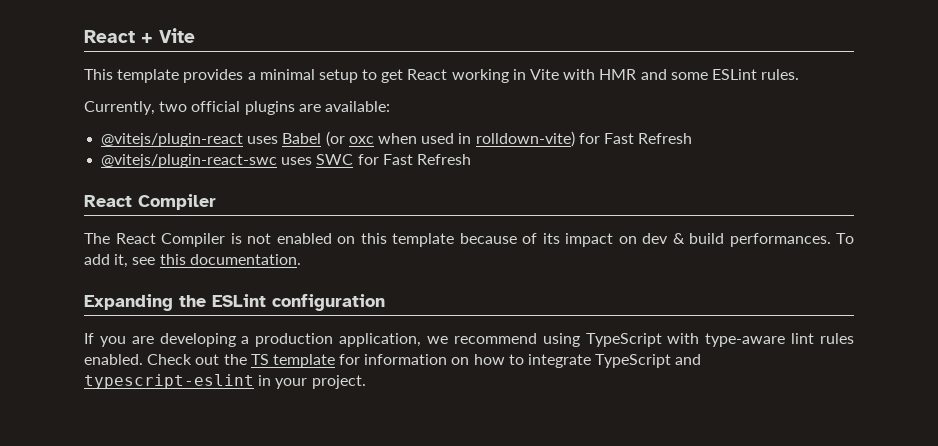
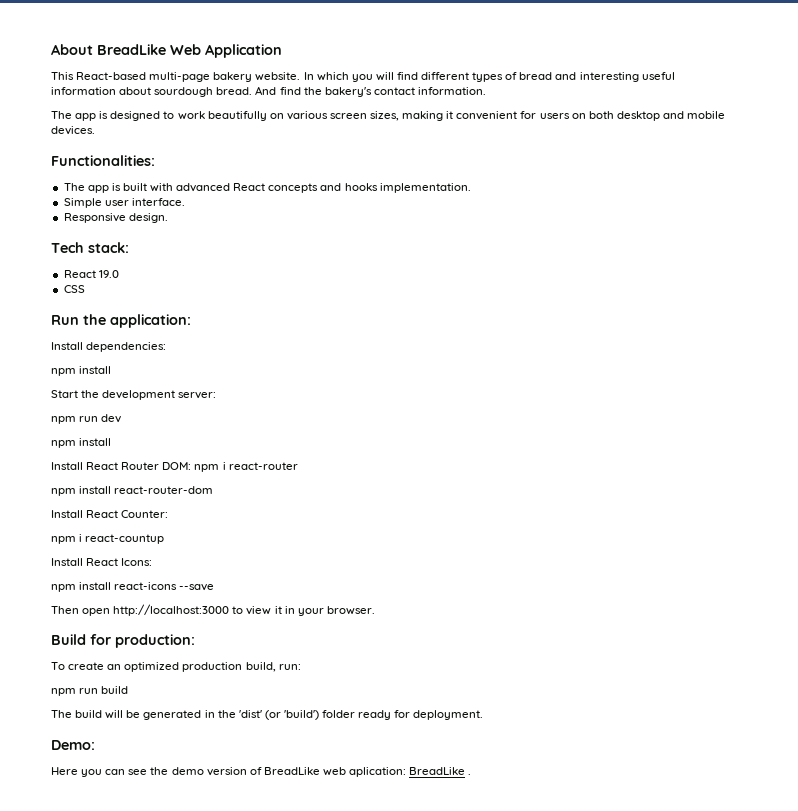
- React + Vite
- This template provides a minimal setup to get React working in Vite with HMR and some ESLint rules.
- Currently, two official plugins are available:
- @vitejs/plugin-react uses Babel (or oxc when used in rolldown-vite) for Fast Refresh
- @vitejs/plugin-react-swc uses SWC for Fast Refresh
- React Compiler
- The React Compiler is not enabled on this template because of its impact on dev & build performances. To add it, see this documentation.
- Expanding the ESLint configuration
- If you are developing a production application, we recommend using TypeScript with type-aware lint rules enabled. Check out the TS template for information on how to integrate TypeScript and typescript-eslint in your project.
+ About BreadLike Web Application
+ This React-based multi-page bakery website. In which you will find different types of bread and interesting useful information about sourdough bread. And find the bakery's contact information.
+ The app is designed to work beautifully on various screen sizes, making it convenient for users on both desktop and mobile devices.
+ Functionalities:
+ The app is built with advanced React concepts and hooks implementation.
+ Simple user interface.
+ Responsive design.
+ Tech stack:
+ React 19.0
+ CSS
+ Run the application:
+ Install dependencies:
+ npm install
+ Start the development server:
+ npm run dev
+ npm install
+ Install React Router DOM: npm i react-router
+ npm install react-router-dom
+ Install React Counter:
+ npm i react-countup
+ Install React Icons:
+ npm install react-icons --save
+ Then open http://localhost:3000 to view it in your browser.
+ Build for production:
+ To create an optimized production build, run:
+ npm run build
+ The build will be generated in the 'dist' (or 'build') folder ready for deployment.
+ Demo:
+ Here you can see the demo version of BreadLike web aplication: BreadLike .

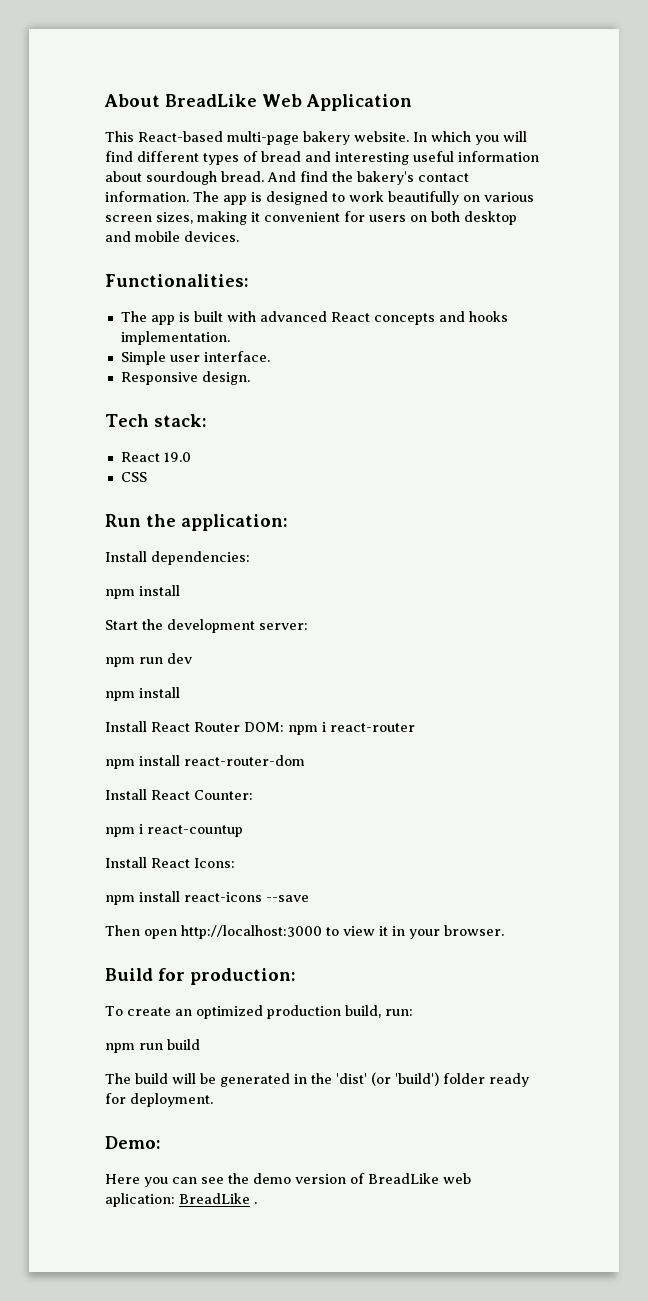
- And find the bakery's contact information.
- The app is designed to work beautifully on various screen sizes, making it convenient for users on both desktop and mobile devices.
+ And find the bakery's contact information. The app is designed to work beautifully on various screen sizes, making it convenient for users on both desktop and mobile devices.

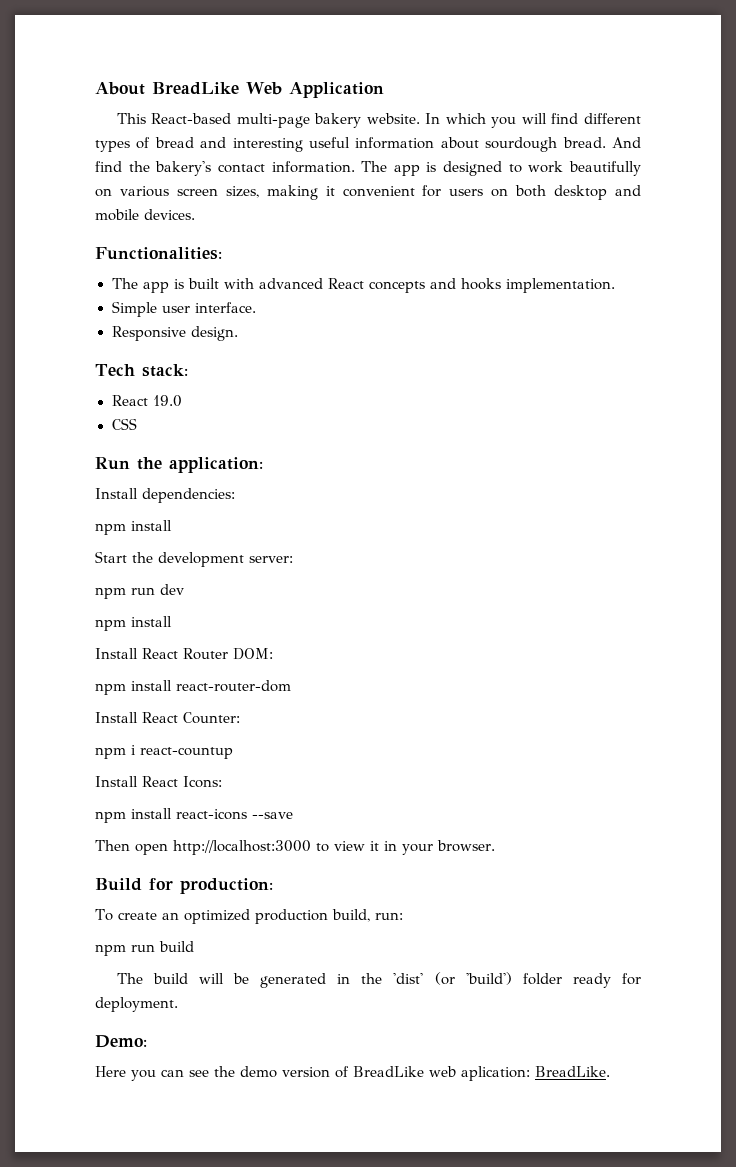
- Install React Router DOM: npm i react-router
+ Install React Router DOM:
- Here you can see the demo version of BreadLike web aplication: BreadLike .
+ Here you can see the demo version of BreadLike web aplication: BreadLike.

